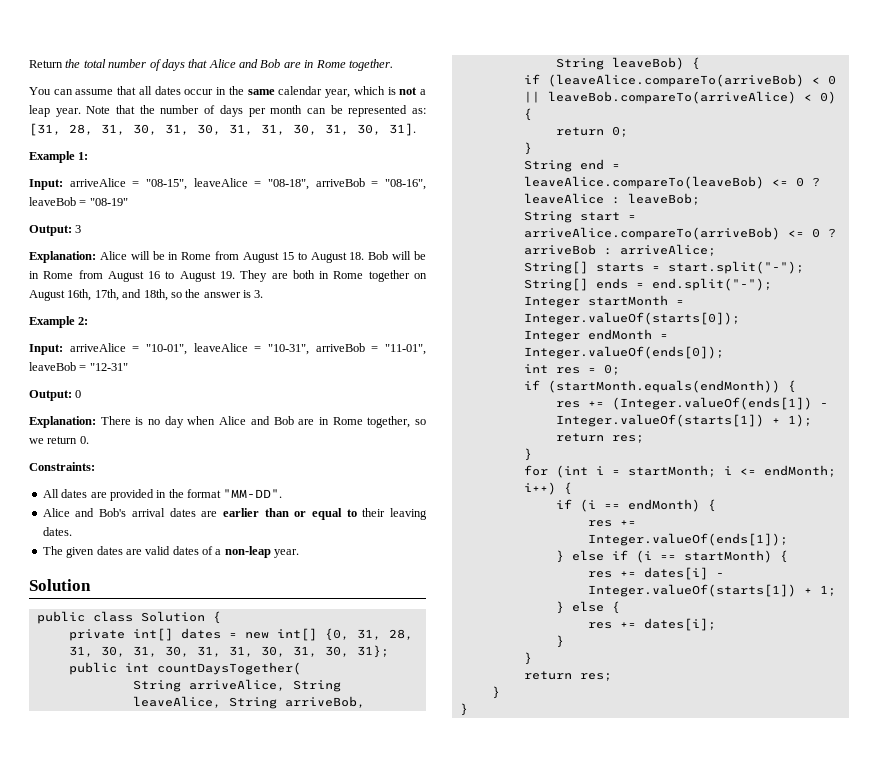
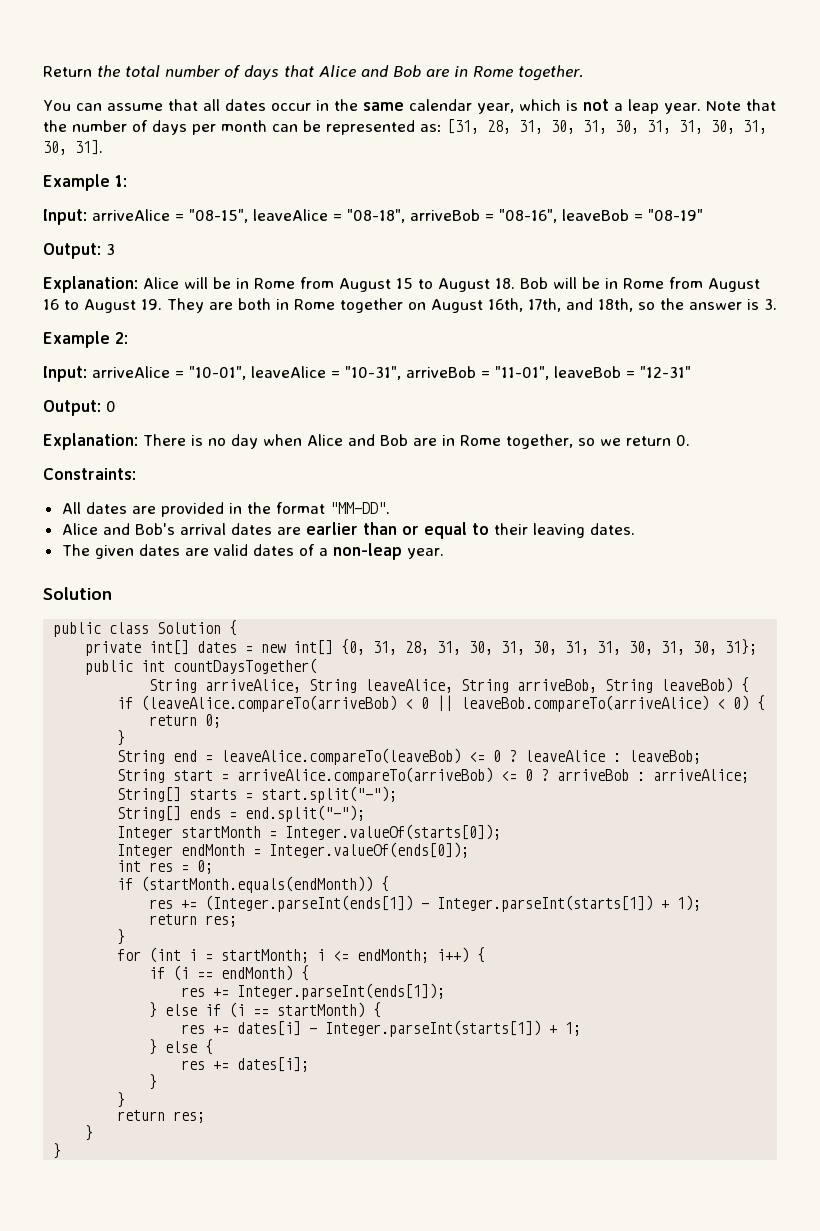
- res += (Integer.valueOf(ends[1]) - Integer.valueOf(starts[1]) + 1);
+ res += (Integer.parseInt(ends[1]) - Integer.parseInt(starts[1]) + 1);
- res += Integer.valueOf(ends[1]);
+ res += Integer.parseInt(ends[1]);
- res += dates[i] - Integer.valueOf(starts[1]) + 1;
+ res += dates[i] - Integer.parseInt(starts[1]) + 1;

